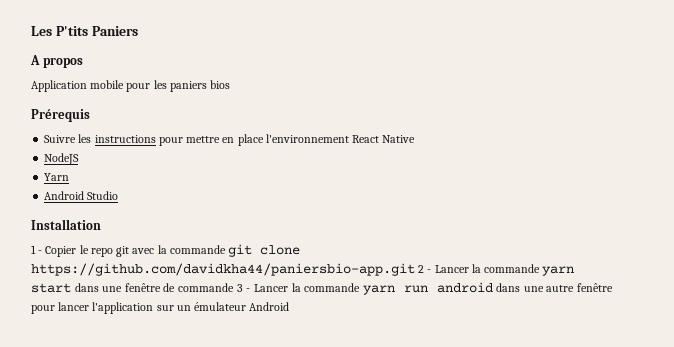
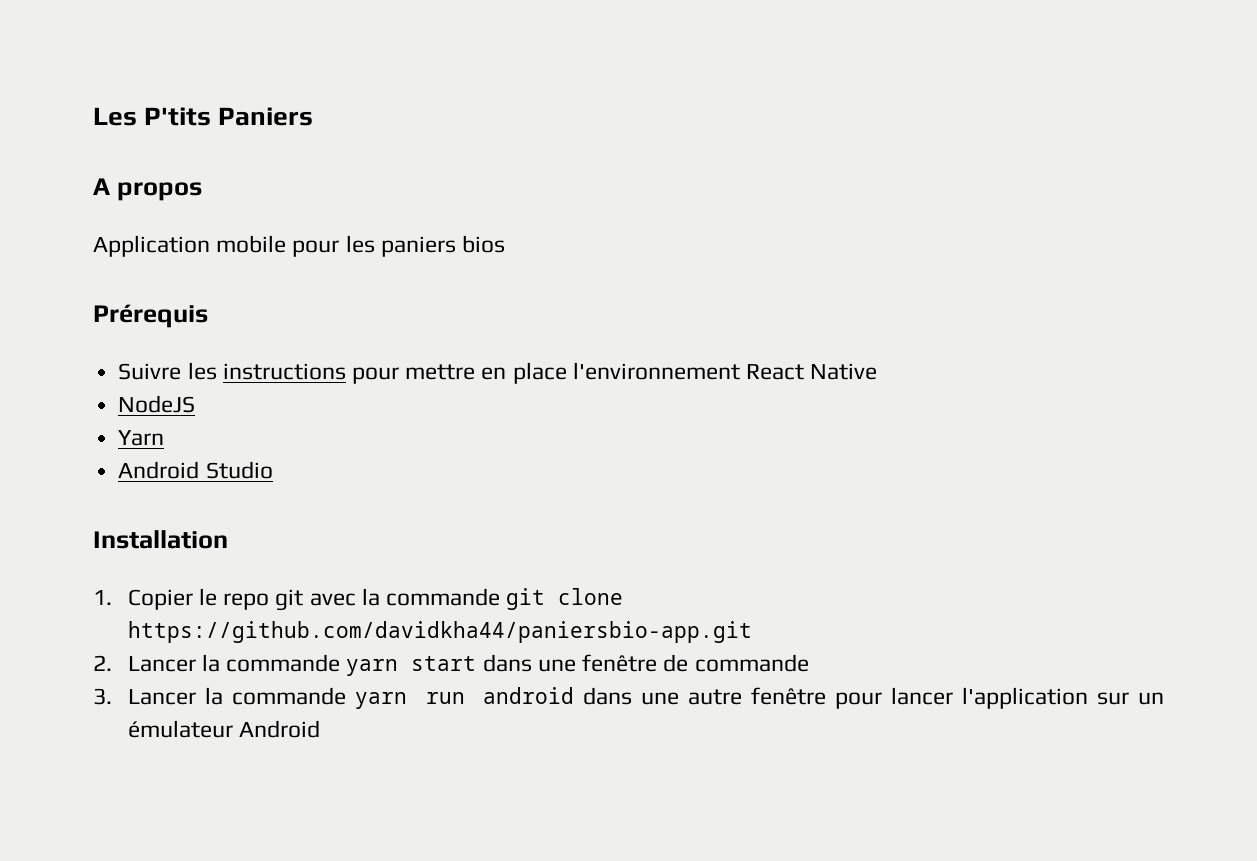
- 1 - Copier le repo git avec la commande git clone https://github.com/davidkha44/paniersbio-app.git 2 - Lancer la commande yarn start dans une fenêtre de commande 3 - Lancer la commande yarn run android dans une autre fenêtre pour lancer l'application sur un émulateur Android
+ 1. Copier le repo git avec la commande git clone https://github.com/davidkha44/paniersbio-app.git
+ 2. Lancer la commande yarn start dans une fenêtre de commande
+ 3. Lancer la commande yarn run android dans une autre fenêtre pour lancer l'application sur un émulateur Android

